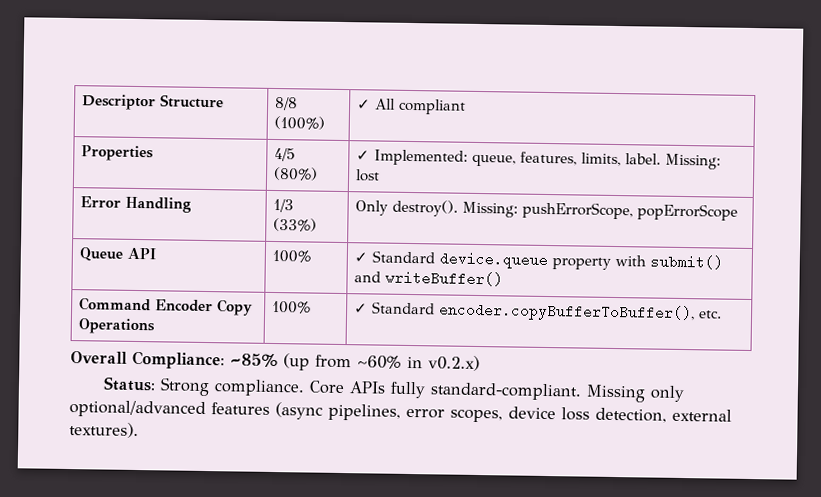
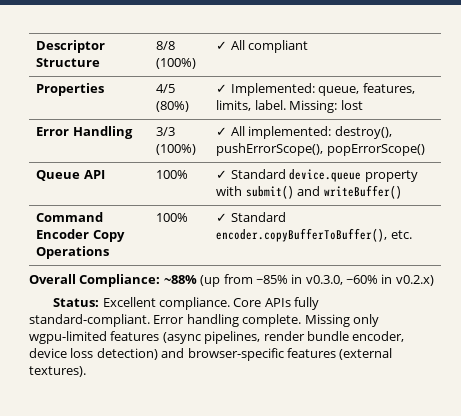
- Error Handling | 1/3 (33%) | Only destroy(). Missing: pushErrorScope, popErrorScope
+ Error Handling | 3/3 (100%) | ✓ All implemented: destroy(), pushErrorScope(), popErrorScope()
- Overall Compliance: ~85% (up from ~60% in v0.2.x)
+ Overall Compliance: ~88% (up from ~85% in v0.3.0, ~60% in v0.2.x)
- Status: Strong compliance.
+ Status: Excellent compliance.
+ Error handling complete.
- Missing only optional/advanced features (async pipelines, error scopes, device loss detection, external textures).
+ Missing only wgpu-limited features (async pipelines, render bundle encoder, device loss detection) and browser-specific features (external textures).

